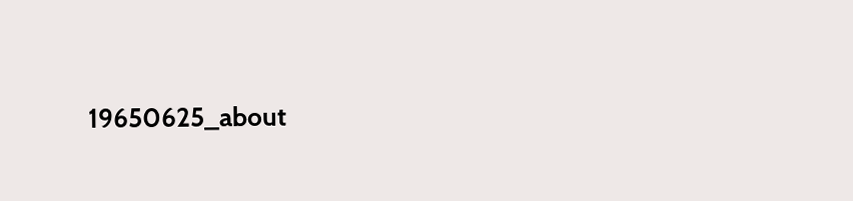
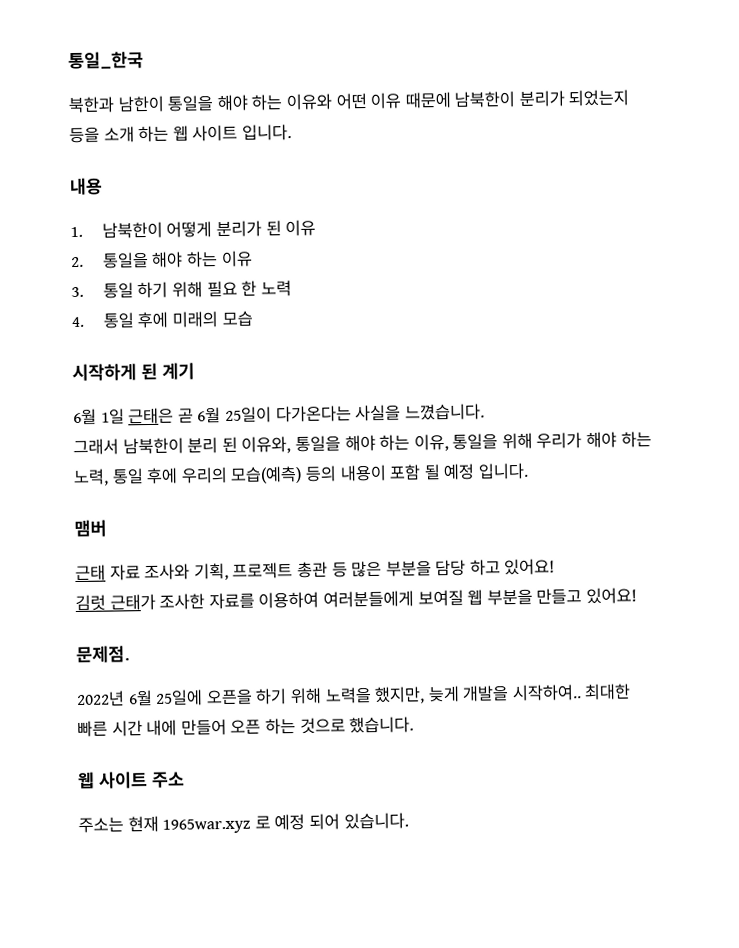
- 19650625_about
+ 통일_한국
+ 북한과 남한이 통일을 해야 하는 이유와 어떤 이유 때문에 남북한이 분리가 되었는지 등을 소개 하는 웹 사이트 입니다.
+ 내용
+ 1. 남북한이 어떻게 분리가 된 이유
+ 2. 통일을 해야 하는 이유
+ 3. 통일 하기 위해 필요 한 노력
+ 4. 통일 후에 미래의 모습
+ 시작하게 된 계기
+ 6월 1일 근태은 곧 6월 25일이 다가온다는 사실을 느꼈습니다.
+ 그래서 남북한이 분리 된 이유와, 통일을 해야 하는 이유, 통일을 위해 우리가 해야 하는 노력, 통일 후에 우리의 모습(예측) 등의 내용이 포함 될 예정 입니다.
+ 맴버
+ 근태 자료 조사와 기획, 프로젝트 총관 등 많은 부분을 담당 하고 있어요!
+ 김럿 근태가 조사한 자료를 이용하여 여러분들에게 보여질 웹 부분을 만들고 있어요!
+ 문제점.
+ 2022년 6월 25일에 오픈을 하기 위해 노력을 했지만, 늦게 개발을 시작하여.. 최대한 빠른 시간 내에 만들어 오픈 하는 것으로 했습니다.
+ 웹 사이트 주소
+ 주소는 현재 1965war.xyz 로 예정 되어 있습니다.

